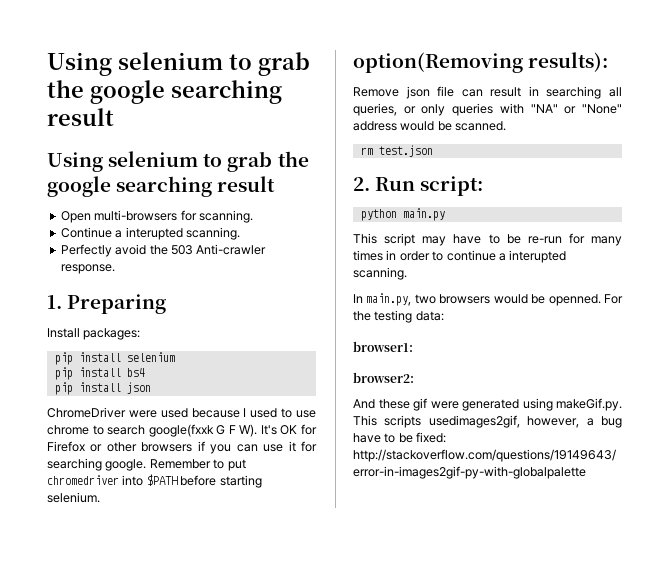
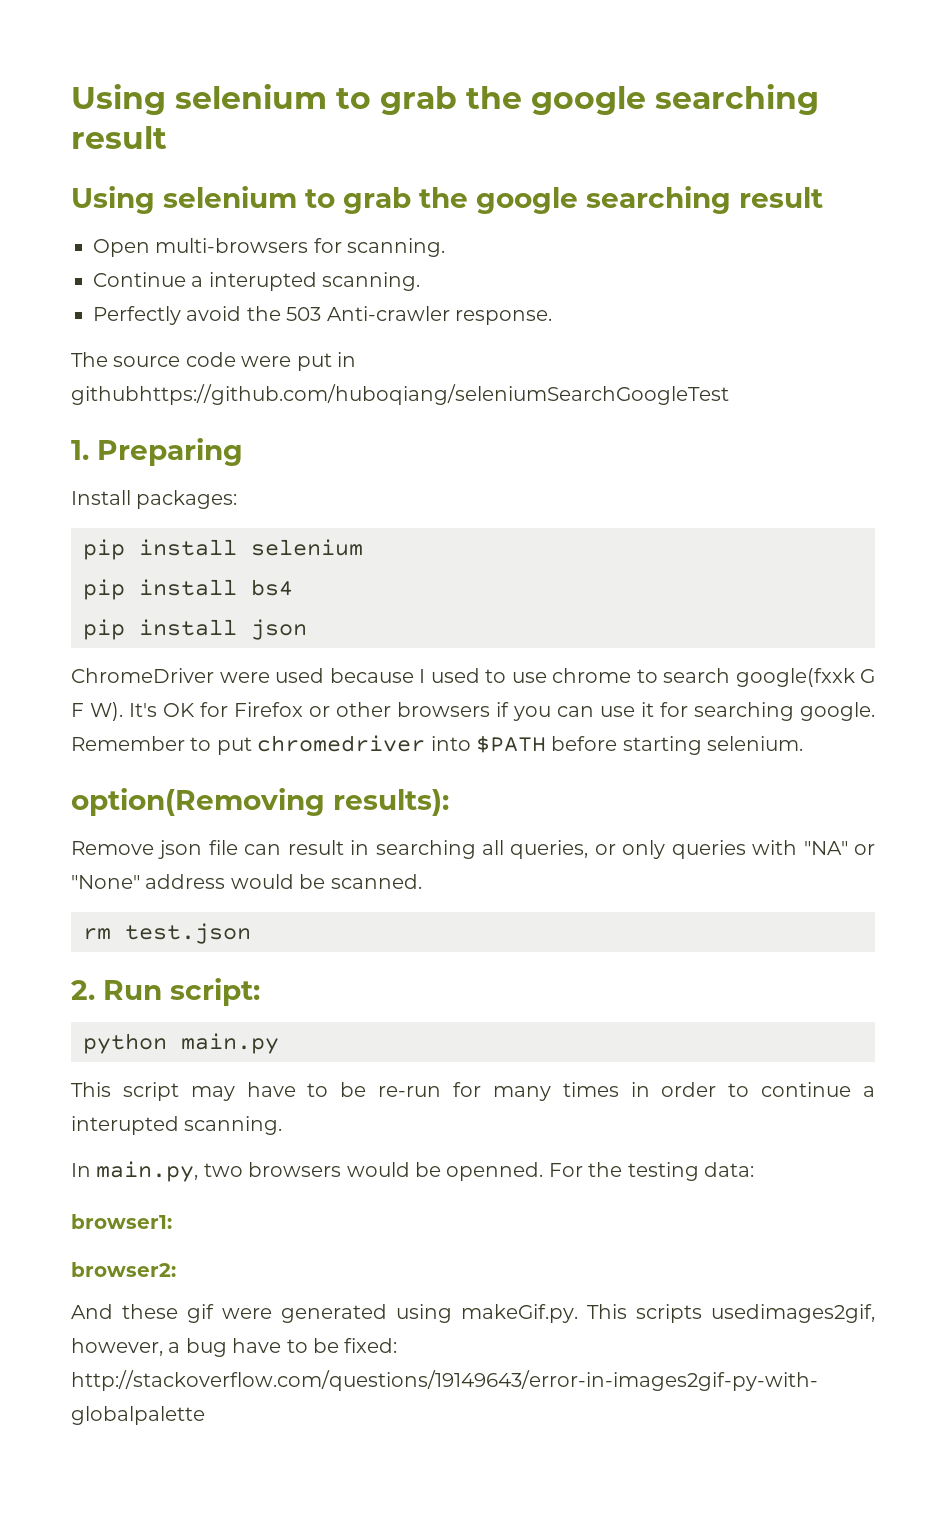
+ The source code were put in githubhttps://github.com/huboqiang/seleniumSearchGoogleTest

